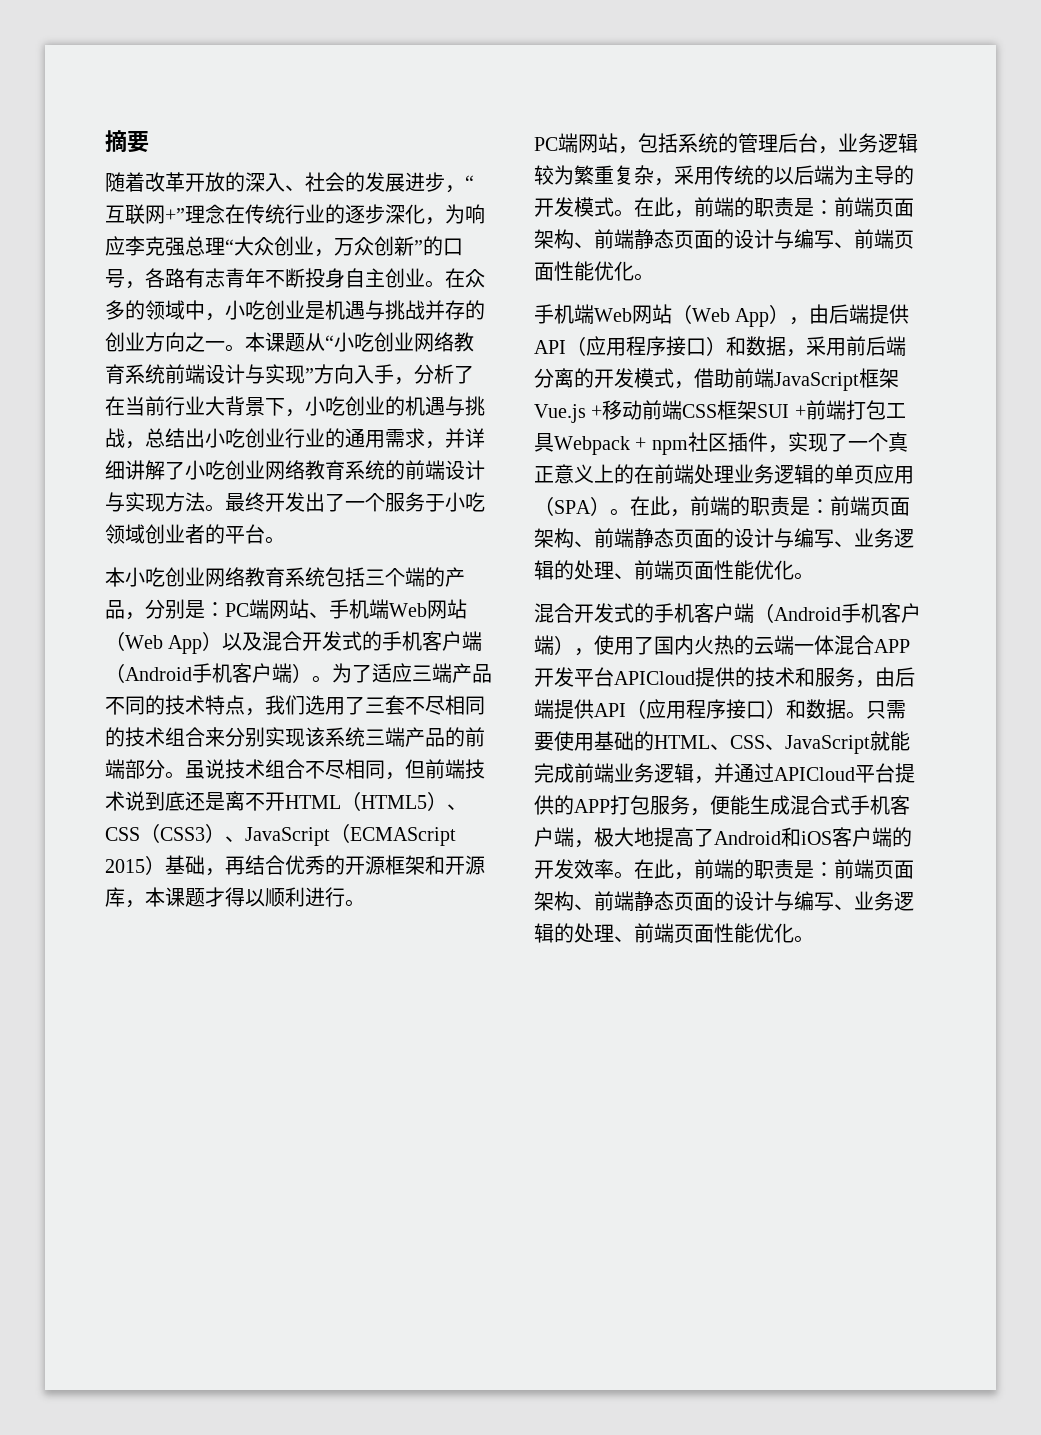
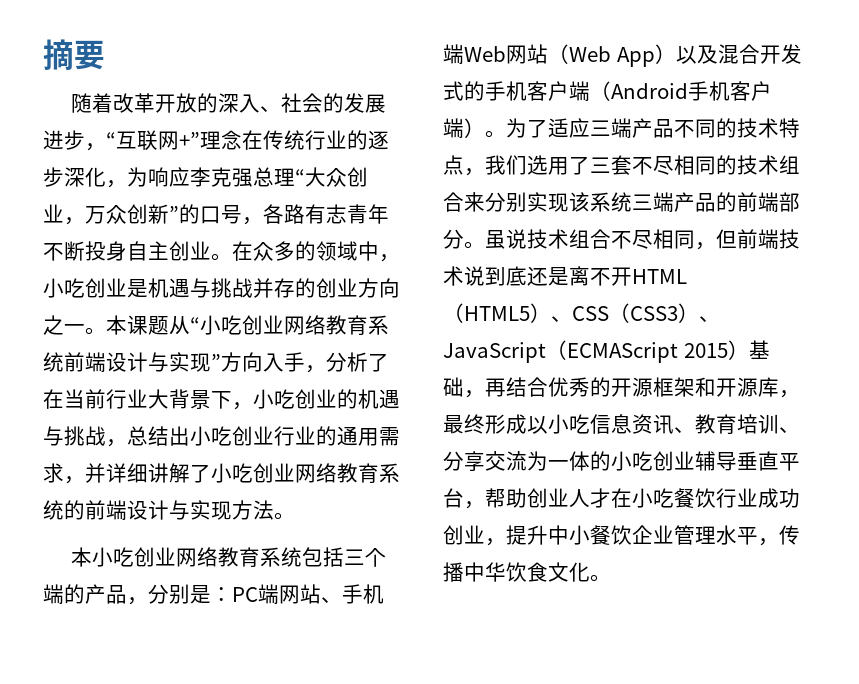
- 最终开发出了一个服务于小吃领域创业者的平台。
- 虽说技术组合不尽相同，但前端技术说到底还是离不开HTML（HTML5）、CSS（CSS3）、JavaScript（ECMAScript 2015）基础，再结合优秀的开源框架和开源库，本课题才得以顺利进行。
- PC端网站，包括系统的管理后台，业务逻辑较为繁重复杂，采用传统的以后端为主导的开发模式。在此，前端的职责是：前端页面架构、前端静态页面的设计与编写、前端页面性能优化。
- 手机端Web网站（Web App），由后端提供API（应用程序接口）和数据，采用前后端分离的开发模式，借助前端JavaScript框架Vue.js +移动前端CSS框架SUI +前端打包工具Webpack + npm社区插件，实现了一个真正意义上的在前端处理业务逻辑的单页应用（SPA）。在此，前端的职责是：前端页面架构、前端静态页面的设计与编写、业务逻辑的处理、前端页面性能优化。
- 混合开发式的手机客户端（Android手机客户端），使用了国内火热的云端一体混合APP开发平台APICloud提供的技术和服务，由后端提供API（应用程序接口）和数据。只需要使用基础的HTML、CSS、JavaScript就能完成前端业务逻辑，并通过APICloud平台提供的APP打包服务，便能生成混合式手机客户端，极大地提高了Android和iOS客户端的开发效率。在此，前端的职责是：前端页面架构、前端静态页面的设计与编写、业务逻辑的处理、前端页面性能优化。
+ 虽说技术组合不尽相同，但前端技术说到底还是离不开HTML（HTML5）、CSS（CSS3）、JavaScript（ECMAScript 2015）基础，再结合优秀的开源框架和开源库，最终形成以小吃信息资讯、教育培训、分享交流为一体的小吃创业辅导垂直平台，帮助创业人才在小吃餐饮行业成功创业，提升中小餐饮企业管理水平，传播中华饮食文化。

